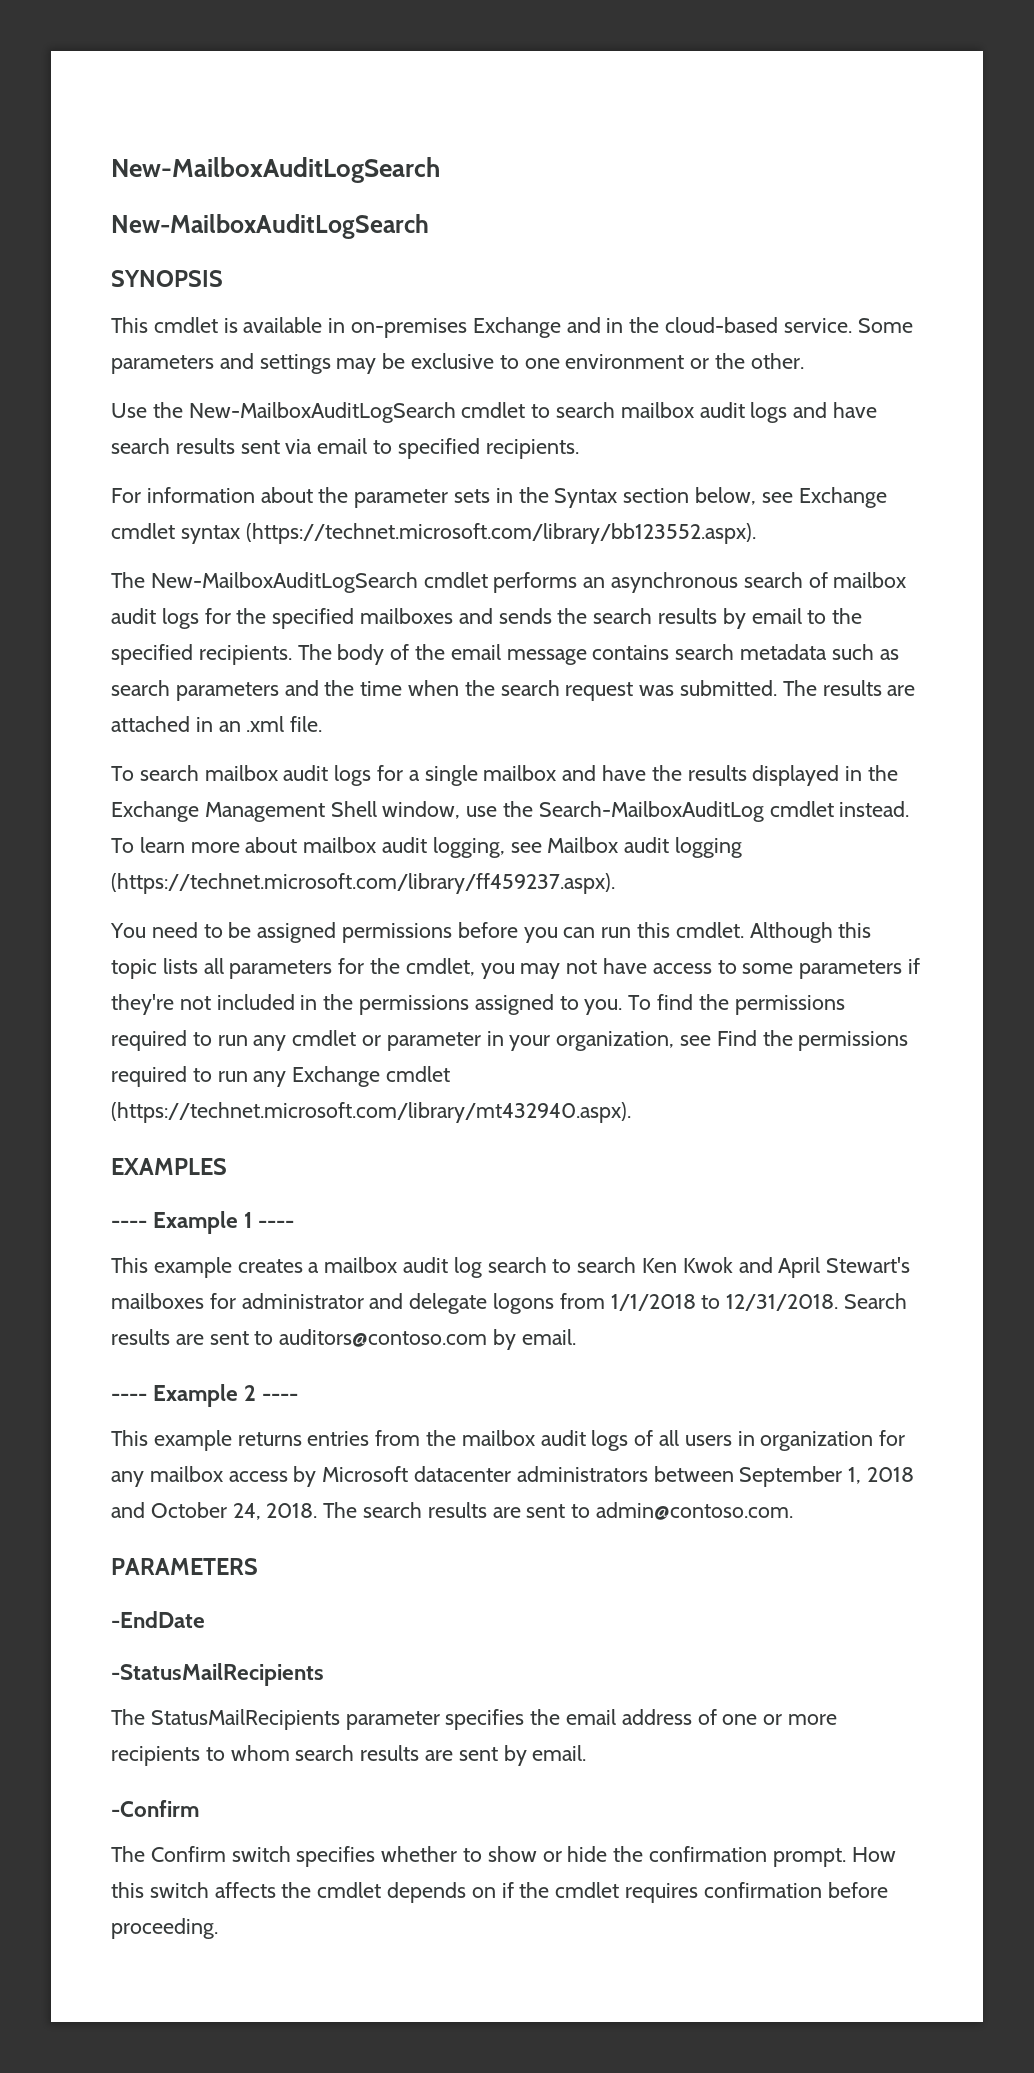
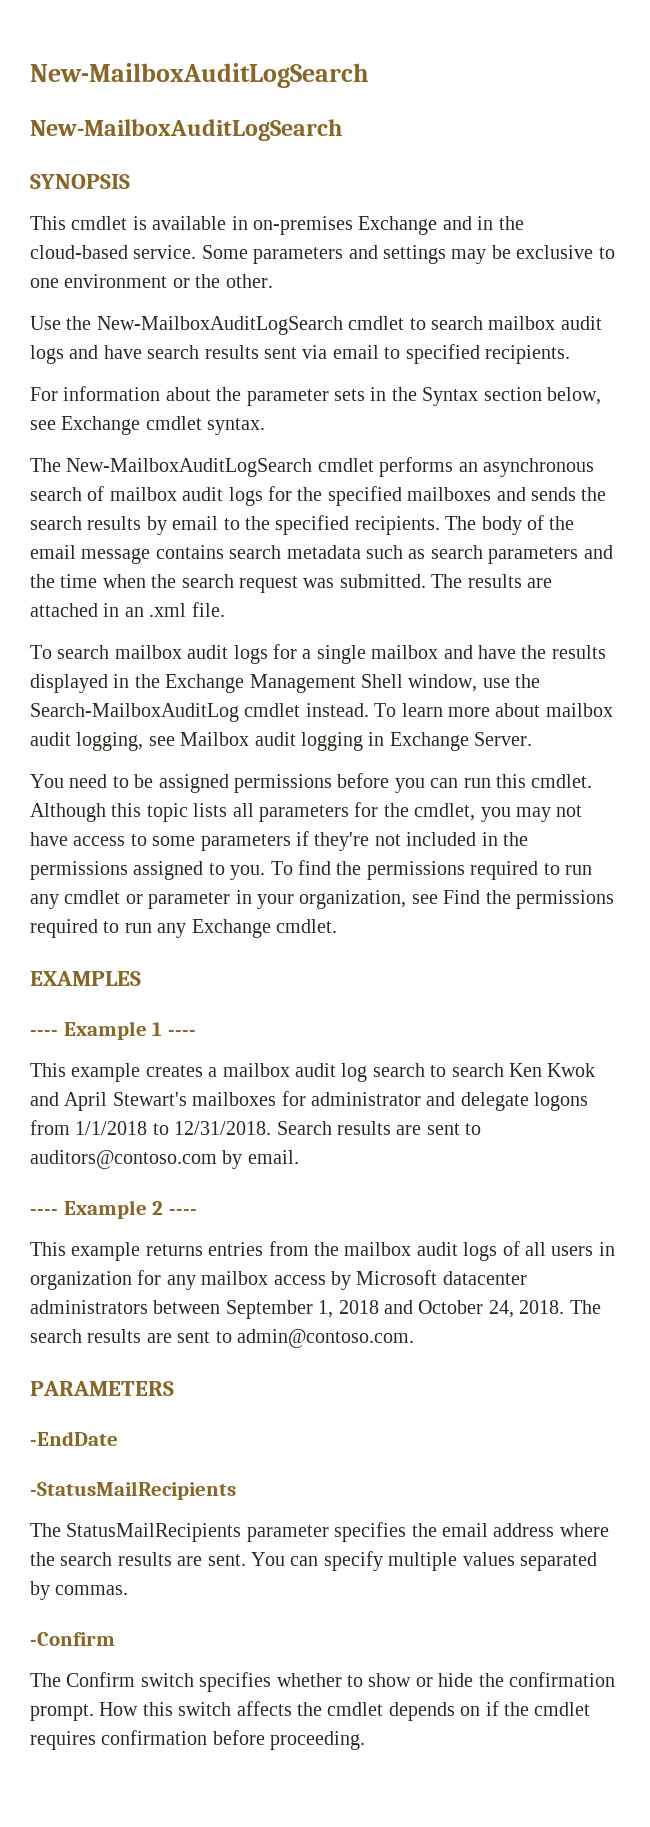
- For information about the parameter sets in the Syntax section below, see Exchange cmdlet syntax (https://technet.microsoft.com/library/bb123552.aspx).
+ For information about the parameter sets in the Syntax section below, see Exchange cmdlet syntax.
- To learn more about mailbox audit logging, see Mailbox audit logging (https://technet.microsoft.com/library/ff459237.aspx).
+ To learn more about mailbox audit logging, see Mailbox audit logging in Exchange Server.
- To find the permissions required to run any cmdlet or parameter in your organization, see Find the permissions required to run any Exchange cmdlet (https://technet.microsoft.com/library/mt432940.aspx).
+ To find the permissions required to run any cmdlet or parameter in your organization, see Find the permissions required to run any Exchange cmdlet.
- The StatusMailRecipients parameter specifies the email address of one or more recipients to whom search results are sent by email.
+ The StatusMailRecipients parameter specifies the email address where the search results are sent. You can specify multiple values separated by commas.

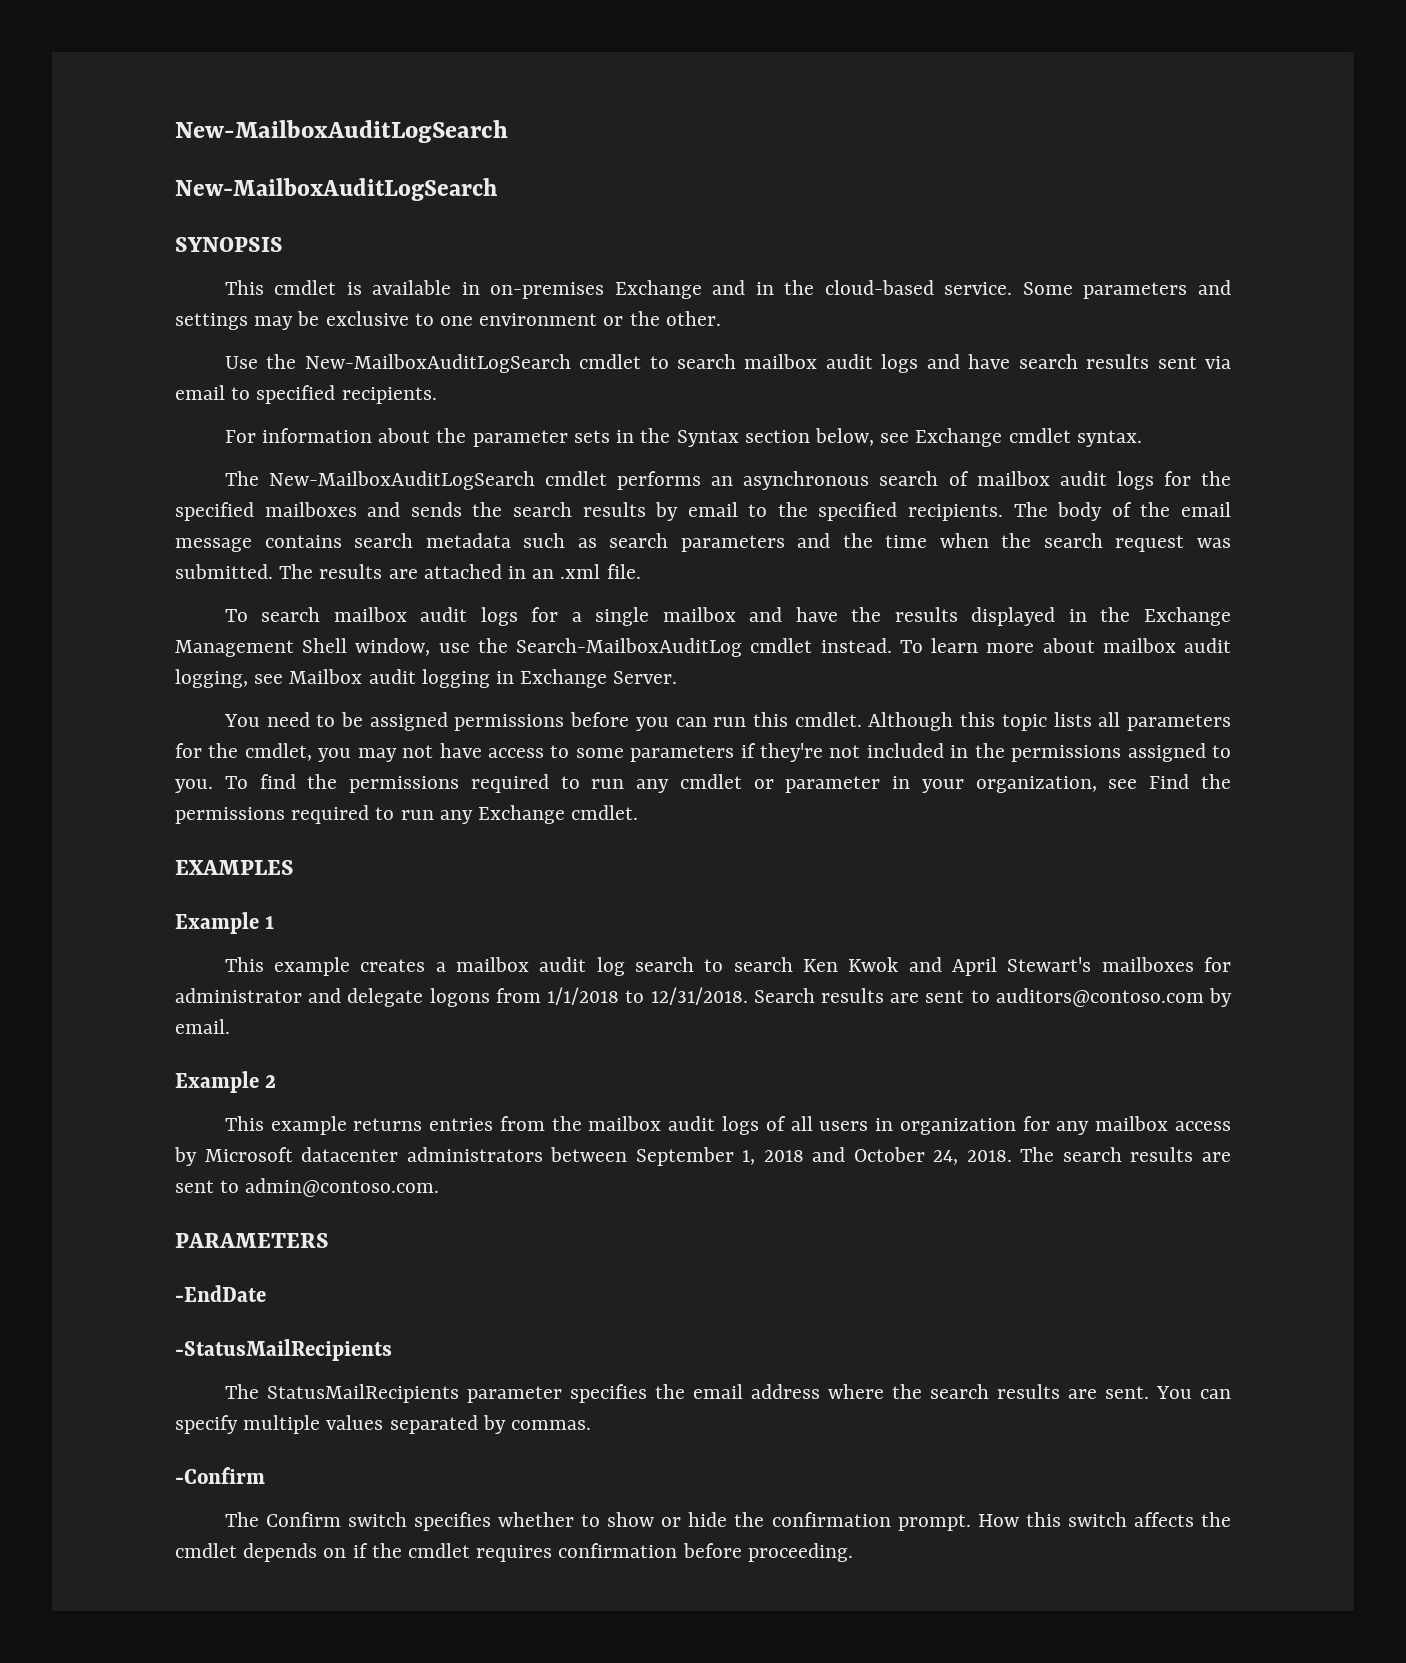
- ---- Example 1 ----
+ Example 1
- ---- Example 2 ----
+ Example 2

